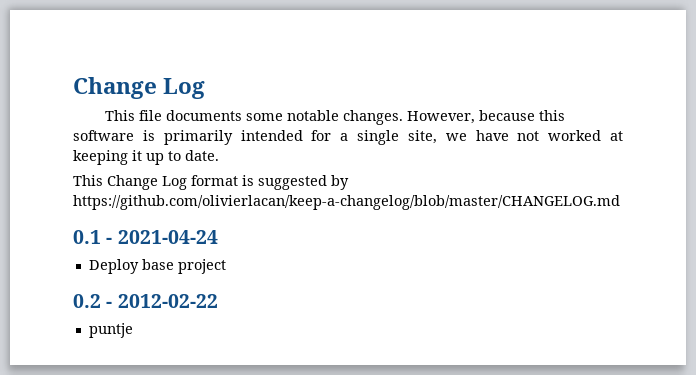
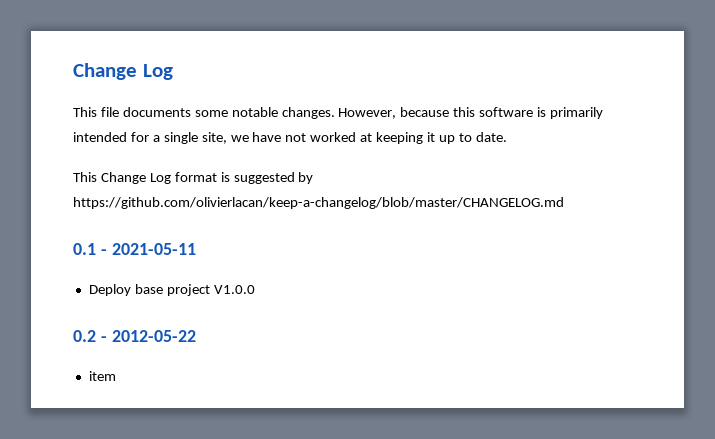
- 0.1 - 2021-04-24
+ 0.1 - 2021-05-11
- Deploy base project
+ Deploy base project V1.0.0
- 0.2 - 2012-02-22
- puntje
+ 0.2 - 2012-05-22
+ item

